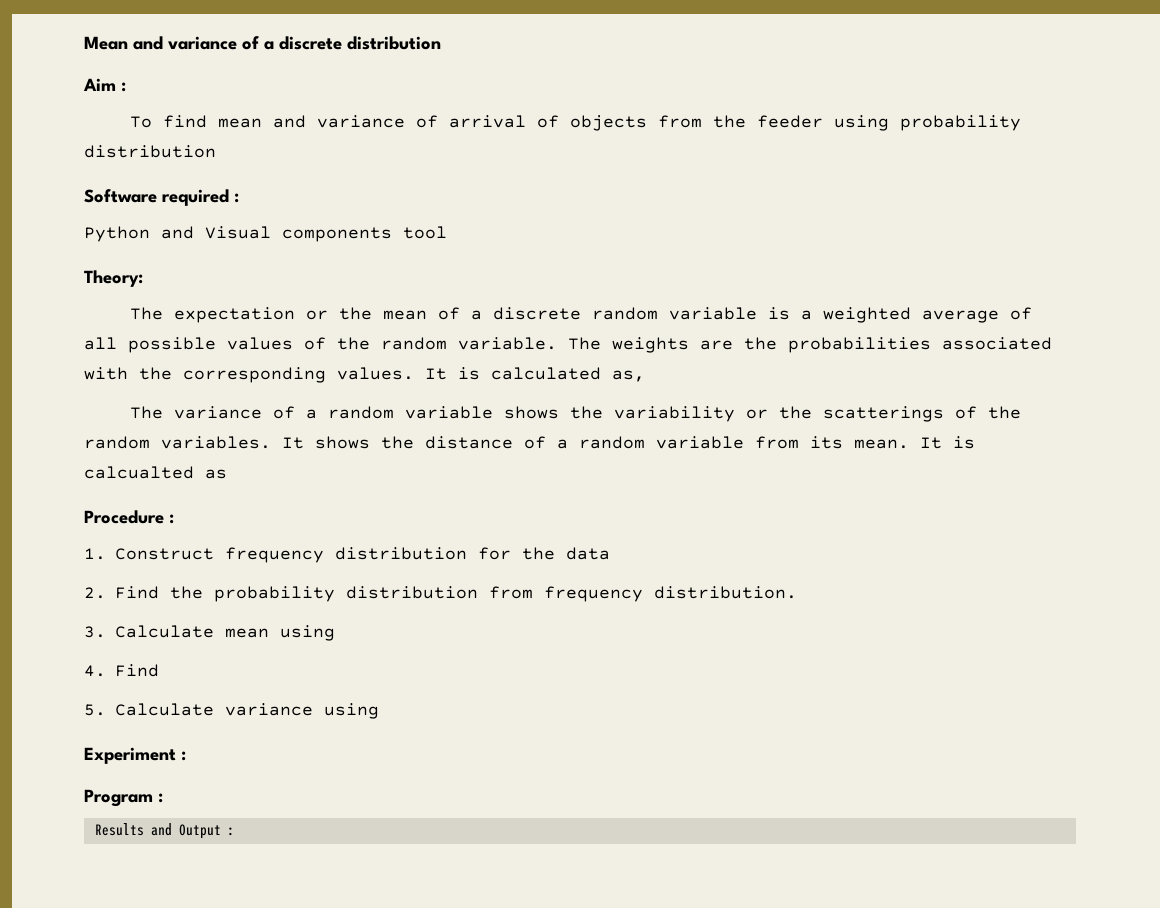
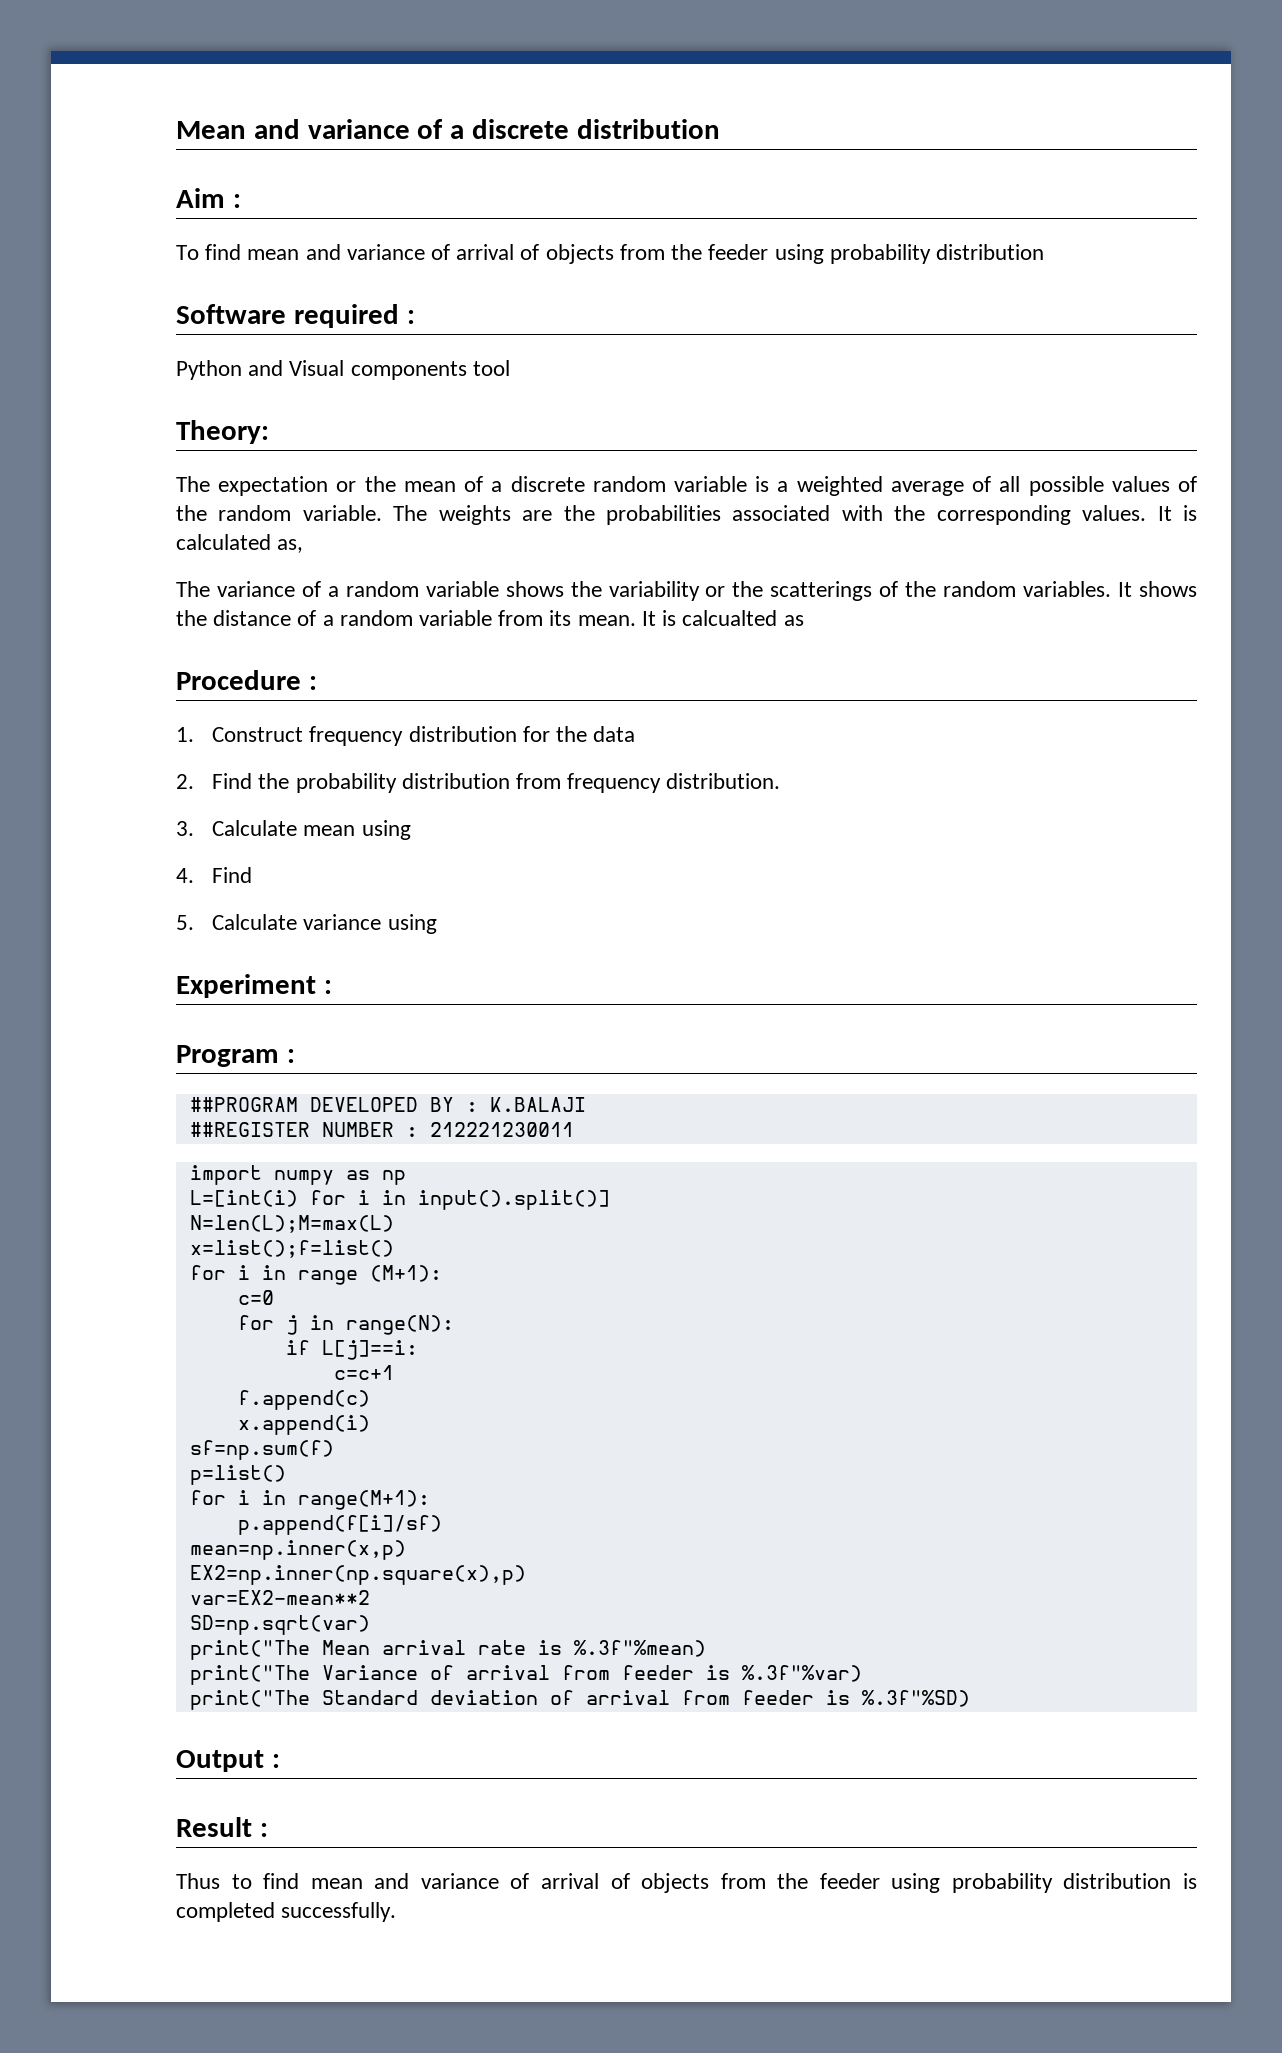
- Results and Output :
+ ##PROGRAM DEVELOPED BY : K.BALAJI
+ ##REGISTER NUMBER : 212221230011
+ import numpy as np
+ L=[int(i) for i in input().split()]
+ N=len(L);M=max(L)
+ x=list();f=list()
+ for i in range (M+1):
+ c=0
+ for j in range(N):
+ if L[j]==i:
+ c=c+1
+ f.append(c)
+ x.append(i)
+ sf=np.sum(f)
+ p=list()
+ for i in range(M+1):
+ p.append(f[i]/sf)
+ mean=np.inner(x,p)
+ EX2=np.inner(np.square(x),p)
+ var=EX2-mean**2
+ SD=np.sqrt(var)
+ print("The Mean arrival rate is %.3f"%mean)
+ print("The Variance of arrival from feeder is %.3f"%var)
+ print("The Standard deviation of arrival from feeder is %.3f"%SD)
+ Output :
+ Result :
+ Thus to find mean and variance of arrival of objects from the feeder using probability distribution is completed successfully.

